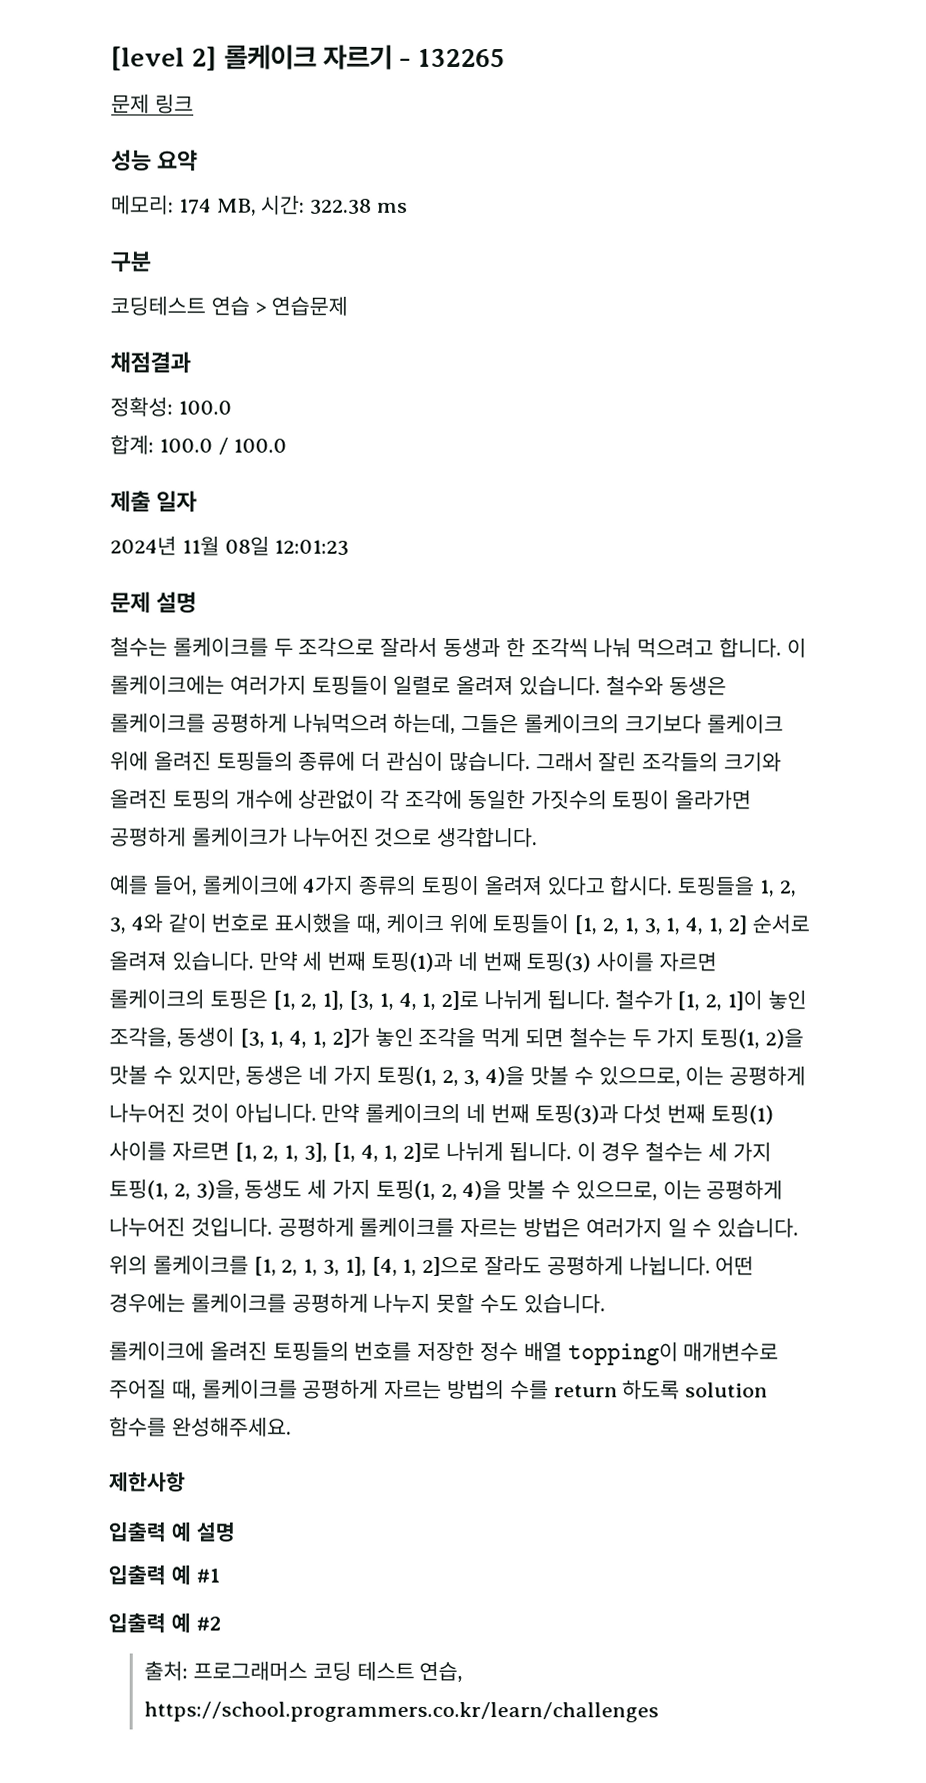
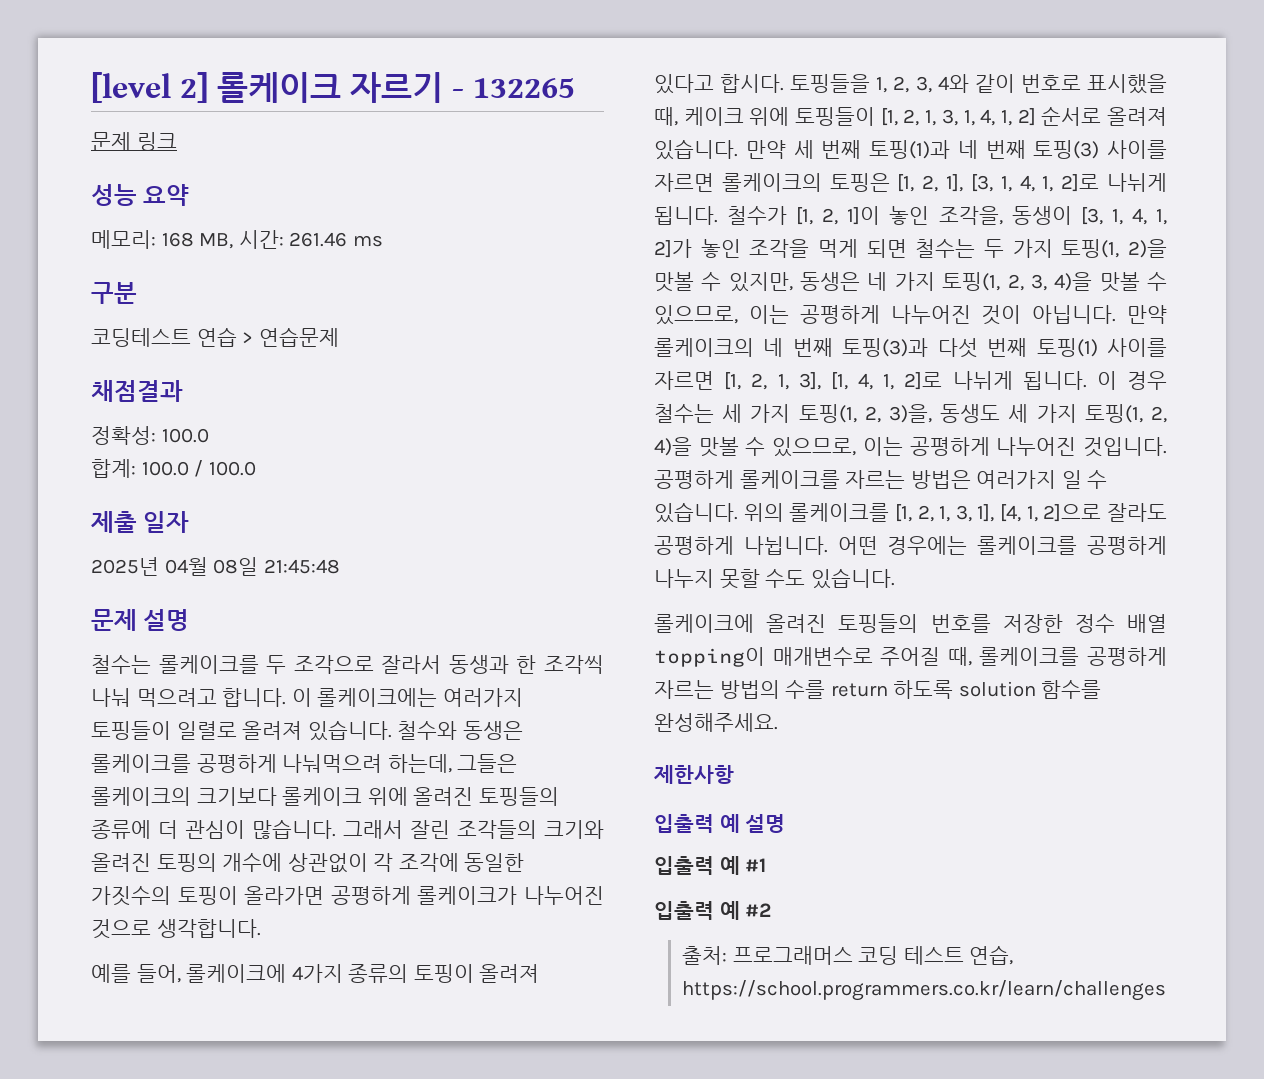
- 메모리: 174 MB, 시간: 322.38 ms
+ 메모리: 168 MB, 시간: 261.46 ms
- 2024년 11월 08일 12:01:23
+ 2025년 04월 08일 21:45:48

